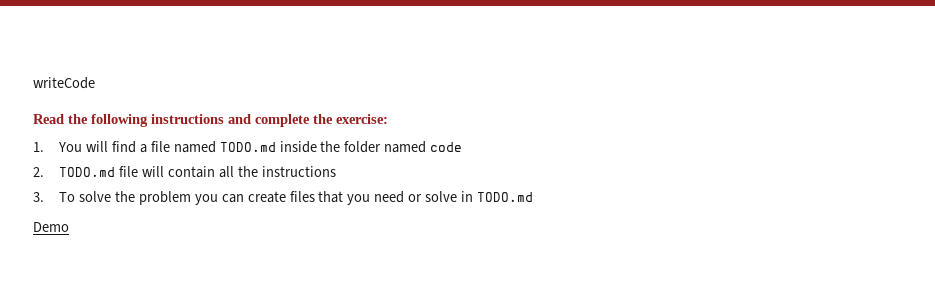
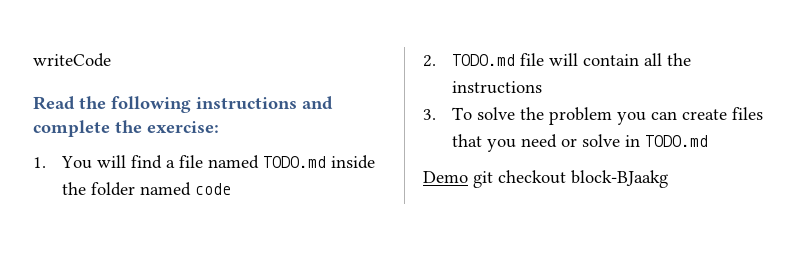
- Demo
+ Demo git checkout block-BJaakg

